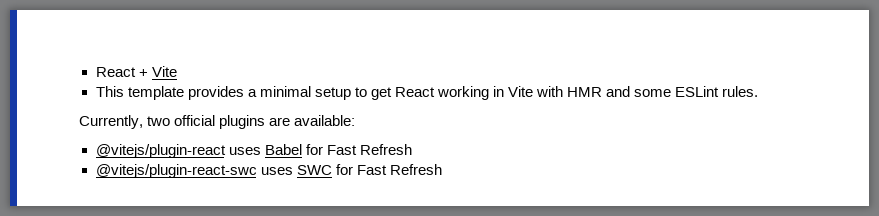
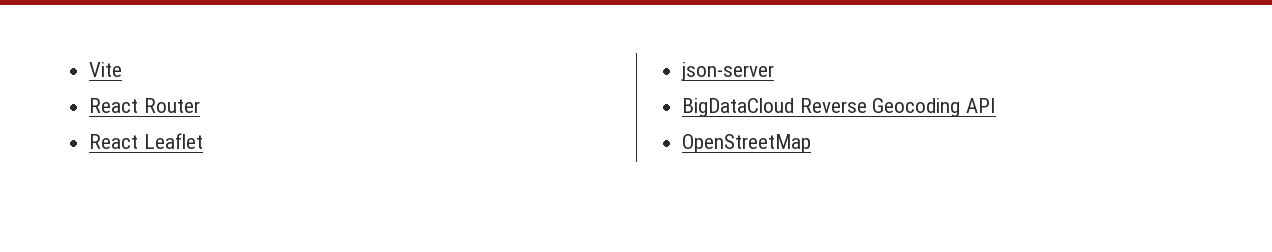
- React + Vite
+ Vite
- This template provides a minimal setup to get React working in Vite with HMR and some ESLint rules.
- Currently, two official plugins are available:
- @vitejs/plugin-react uses Babel for Fast Refresh
- @vitejs/plugin-react-swc uses SWC for Fast Refresh
+ React Router
+ React Leaflet
+ json-server
+ BigDataCloud Reverse Geocoding API
+ OpenStreetMap

